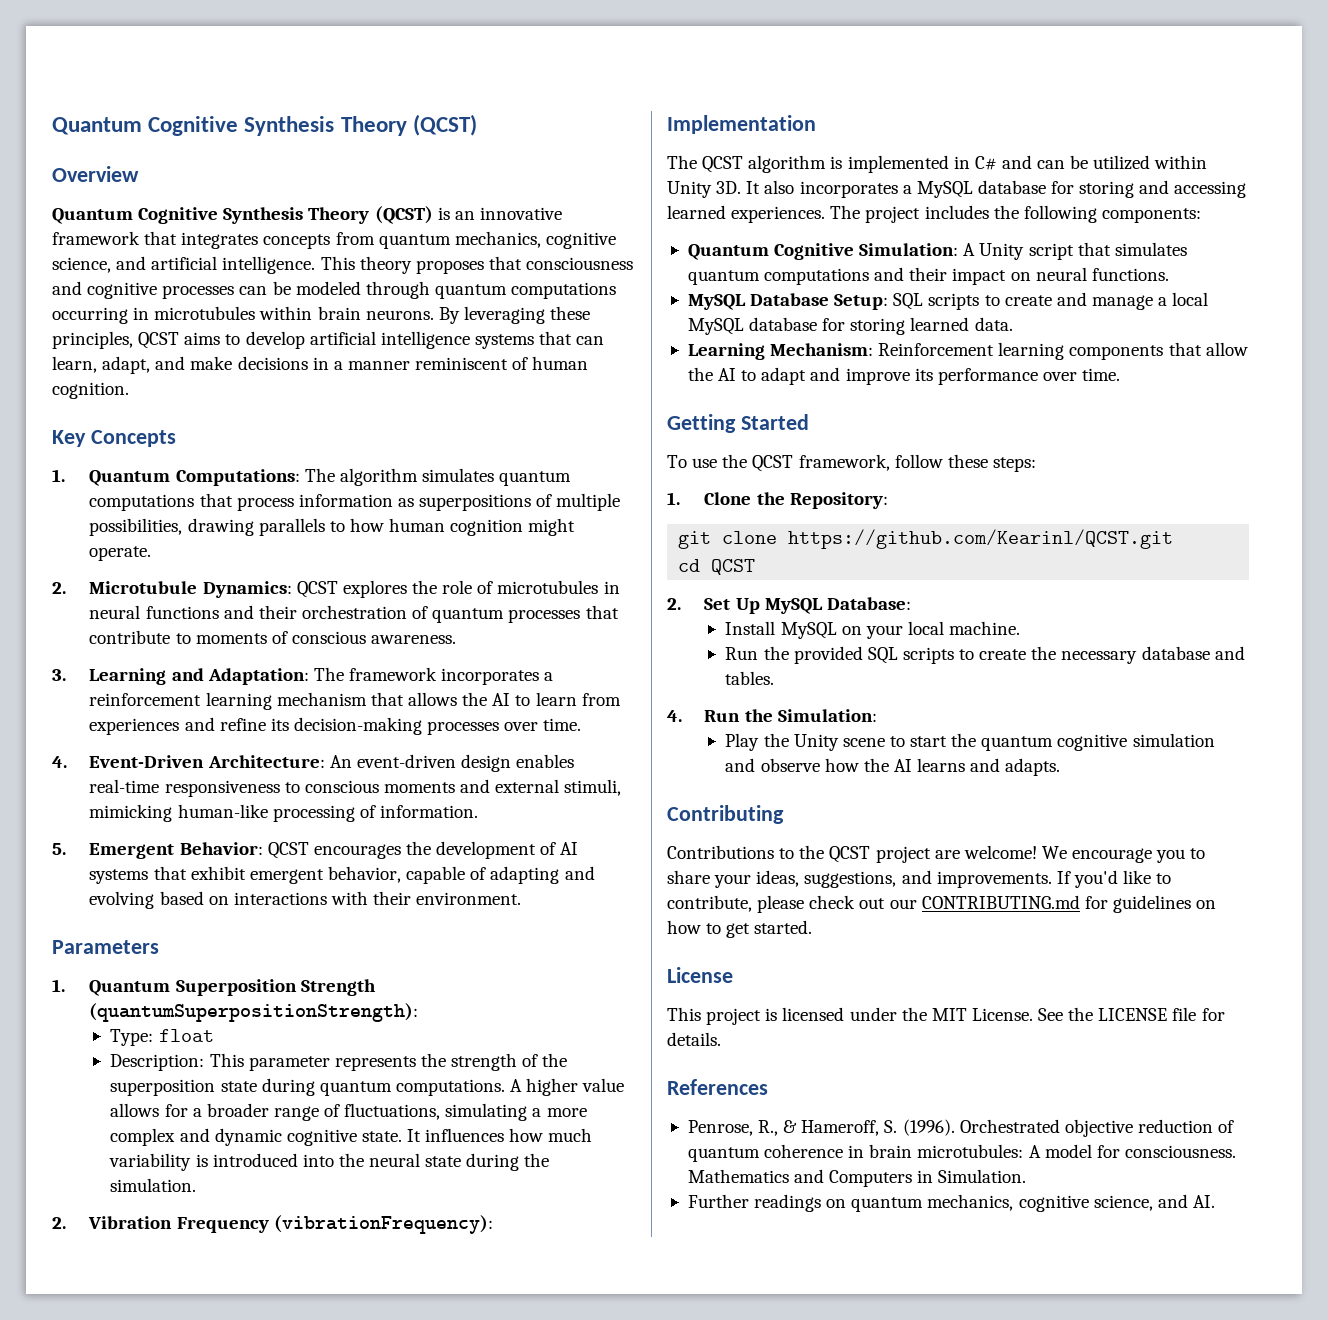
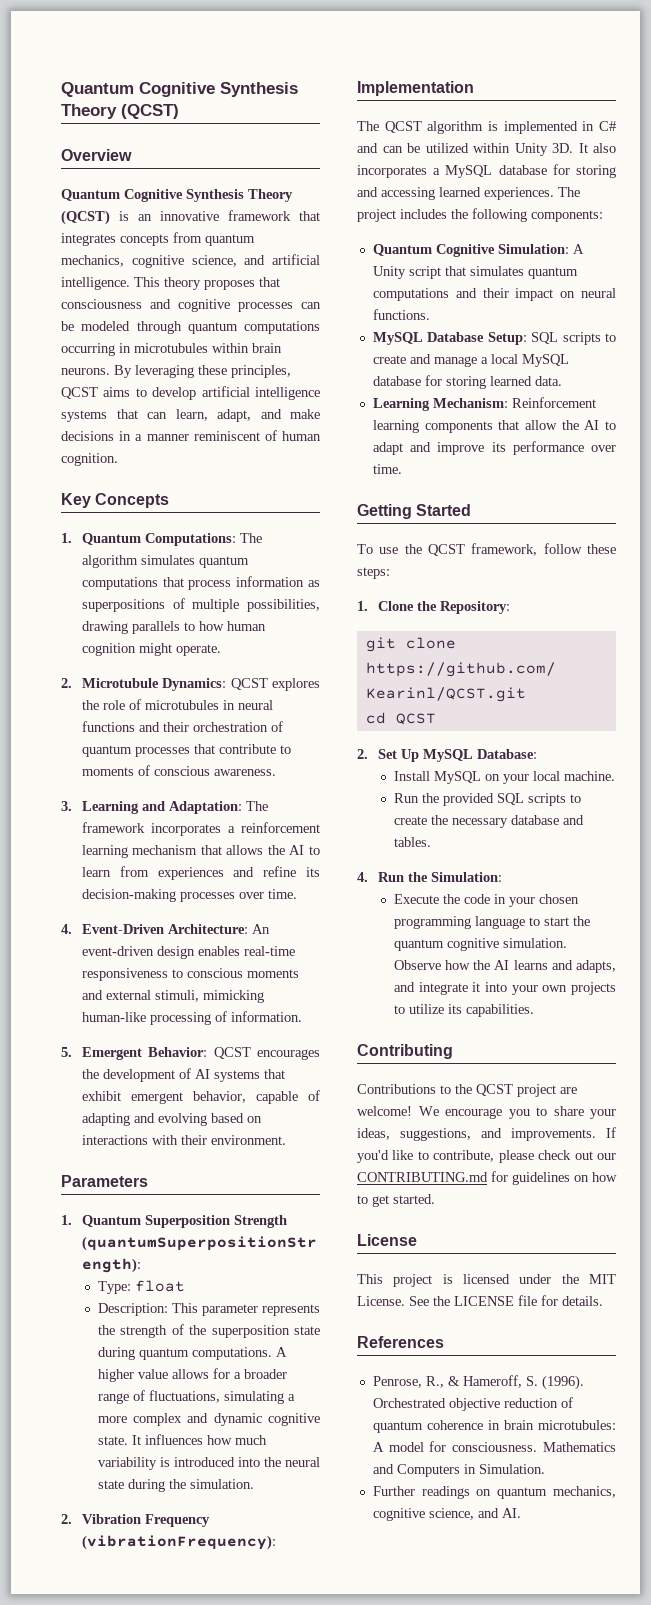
- Play the Unity scene to start the quantum cognitive simulation and observe how the AI learns and adapts.
+ Execute the code in your chosen programming language to start the quantum cognitive simulation. Observe how the AI learns and adapts, and integrate it into your own projects to utilize its capabilities.

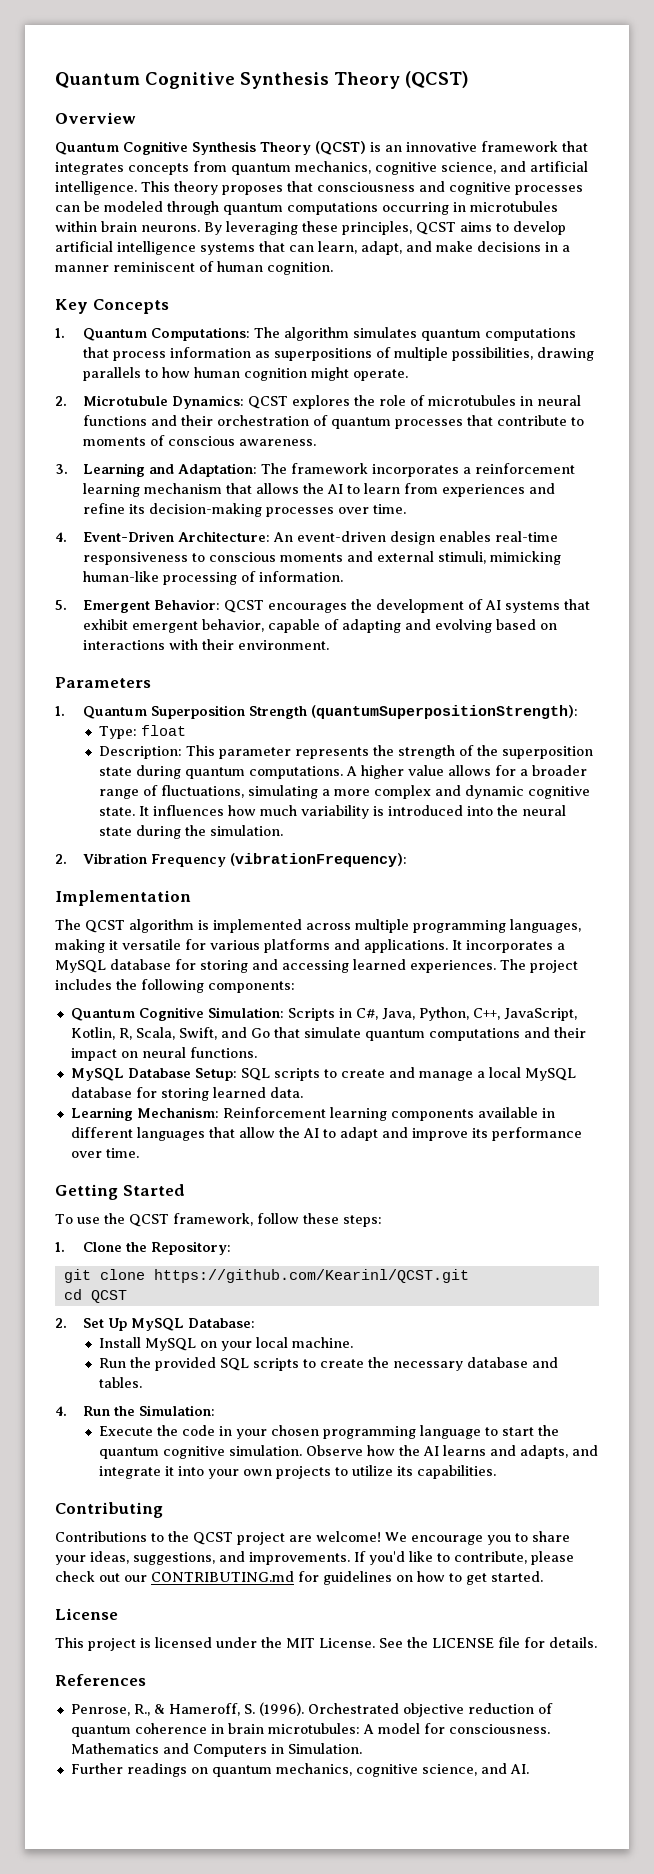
- The QCST algorithm is implemented in C# and can be utilized within Unity 3D. It also incorporates a MySQL database for storing and accessing learned experiences.
+ The QCST algorithm is implemented across multiple programming languages, making it versatile for various platforms and applications. It incorporates a MySQL database for storing and accessing learned experiences.
- Quantum Cognitive Simulation: A Unity script that simulates quantum computations and their impact on neural functions.
+ Quantum Cognitive Simulation: Scripts in C#, Java, Python, C++, JavaScript, Kotlin, R, Scala, Swift, and Go that simulate quantum computations and their impact on neural functions.
- Learning Mechanism: Reinforcement learning components that allow the AI to adapt and improve its performance over time.
+ Learning Mechanism: Reinforcement learning components available in different languages that allow the AI to adapt and improve its performance over time.

